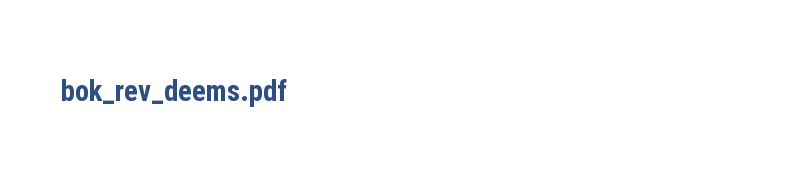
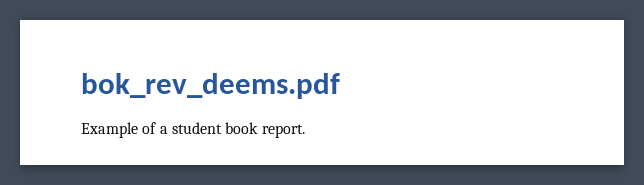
+ Example of a student book report.

